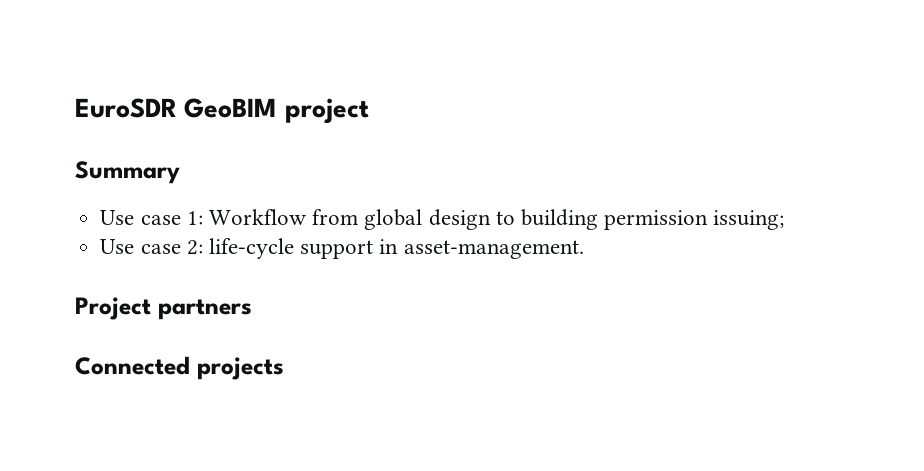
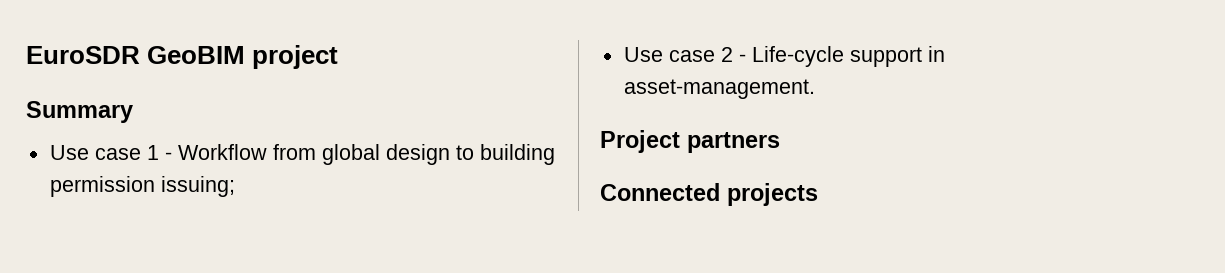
- Use case 1: Workflow from global design to building permission issuing;
+ Use case 1 - Workflow from global design to building permission issuing;
- Use case 2: life-cycle support in asset-management.
+ Use case 2 - Life-cycle support in asset-management.

